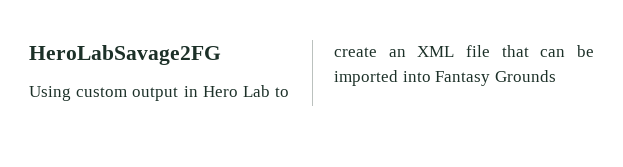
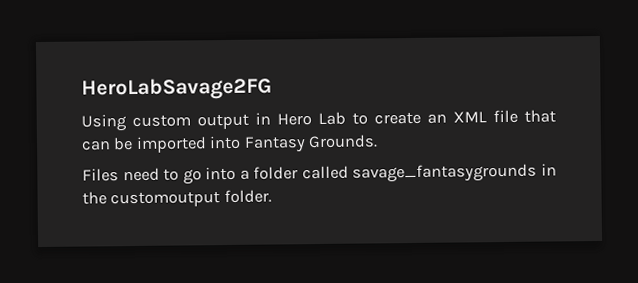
- Using custom output in Hero Lab to create an XML file that can be imported into Fantasy Grounds
+ Using custom output in Hero Lab to create an XML file that can be imported into Fantasy Grounds.
+ Files need to go into a folder called savage_fantasygrounds in the customoutput folder.

